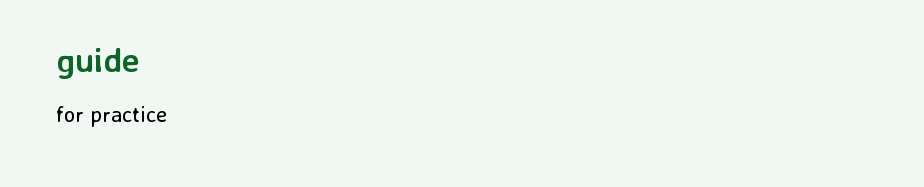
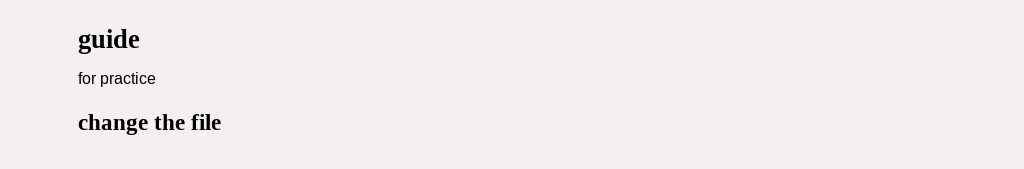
+ change the file

